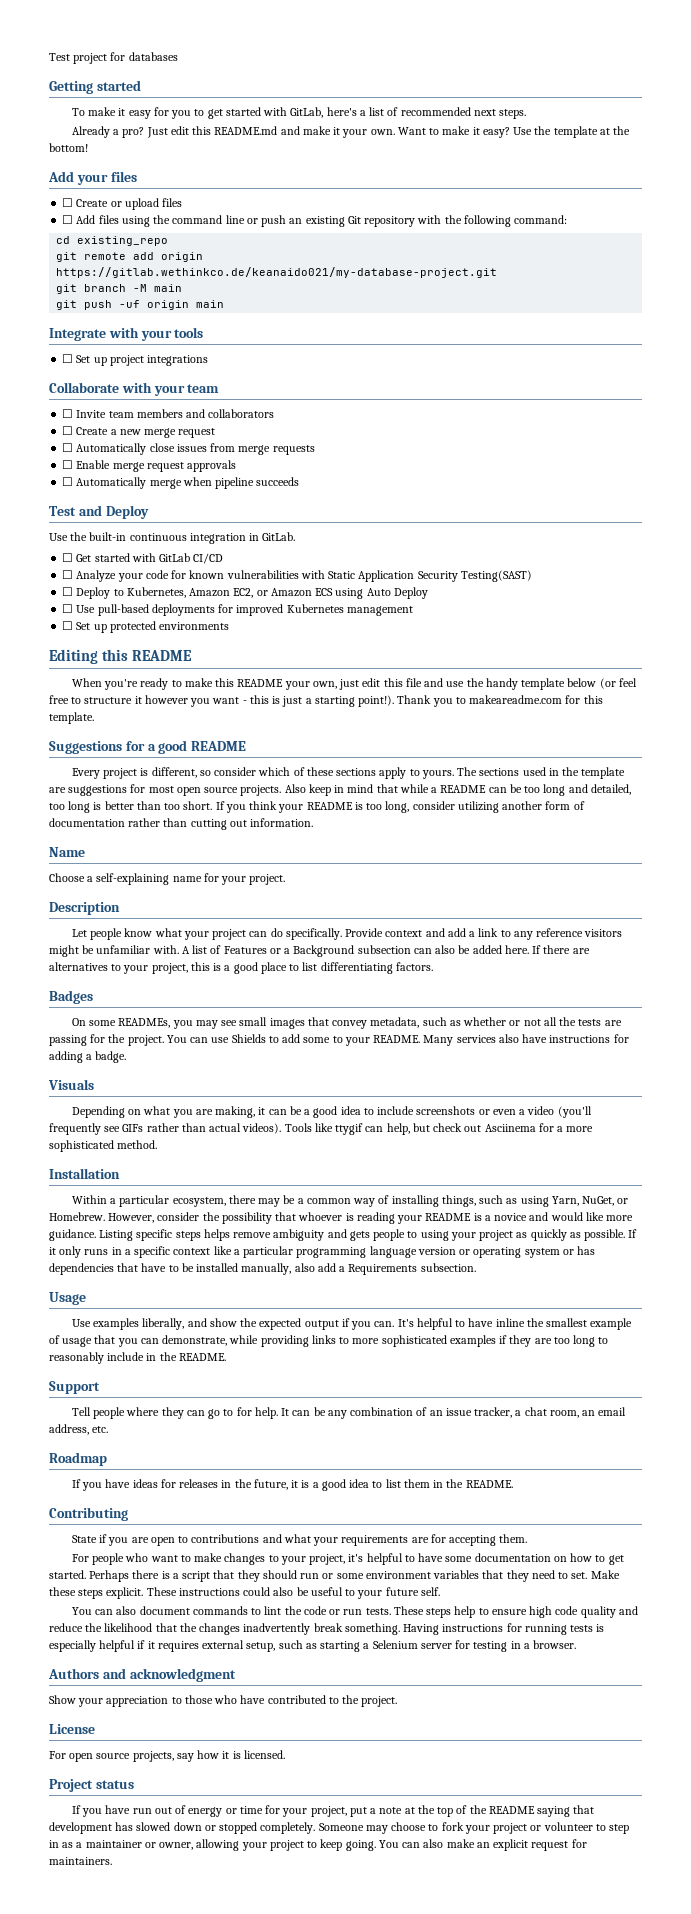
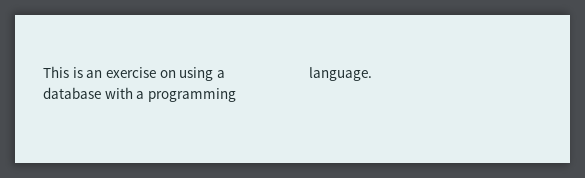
- Test project for databases
- Getting started
- To make it easy for you to get started with GitLab, here's a list of recommended next steps.
- Already a pro? Just edit this README.md and make it your own. Want to make it easy? Use the template at the bottom!
- Add your files
- ☐ Create or upload files
- ☐ Add files using the command line or push an existing Git repository with the following command:
- cd existing_repo
- git remote add origin https://gitlab.wethinkco.de/keanaido021/my-database-project.git
- git branch -M main
- git push -uf origin main
- Integrate with your tools
- ☐ Set up project integrations
- Collaborate with your team
- ☐ Invite team members and collaborators
- ☐ Create a new merge request
- ☐ Automatically close issues from merge requests
- ☐ Enable merge request approvals
- ☐ Automatically merge when pipeline succeeds
- Test and Deploy
- Use the built-in continuous integration in GitLab.
- ☐ Get started with GitLab CI/CD
- ☐ Analyze your code for known vulnerabilities with Static Application Security Testing(SAST)
- ☐ Deploy to Kubernetes, Amazon EC2, or Amazon ECS using Auto Deploy
- ☐ Use pull-based deployments for improved Kubernetes management
- ☐ Set up protected environments
- Editing this README
- When you're ready to make this README your own, just edit this file and use the handy template below (or feel free to structure it however you want - this is just a starting point!). Thank you to makeareadme.com for this template.
- Suggestions for a good README
- Every project is different, so consider which of these sections apply to yours. The sections used in the template are suggestions for most open source projects. Also keep in mind that while a README can be too long and detailed, too long is better than too short. If you think your README is too long, consider utilizing another form of documentation rather than cutting out information.
- Name
- Choose a self-explaining name for your project.
- Description
- Let people know what your project can do specifically. Provide context and add a link to any reference visitors might be unfamiliar with. A list of Features or a Background subsection can also be added here. If there are alternatives to your project, this is a good place to list differentiating factors.
- Badges
- On some READMEs, you may see small images that convey metadata, such as whether or not all the tests are passing for the project. You can use Shields to add some to your README. Many services also have instructions for adding a badge.
- Visuals
- Depending on what you are making, it can be a good idea to include screenshots or even a video (you'll frequently see GIFs rather than actual videos). Tools like ttygif can help, but check out Asciinema for a more sophisticated method.
- Installation
- Within a particular ecosystem, there may be a common way of installing things, such as using Yarn, NuGet, or Homebrew. However, consider the possibility that whoever is reading your README is a novice and would like more guidance. Listing specific steps helps remove ambiguity and gets people to using your project as quickly as possible. If it only runs in a specific context like a particular programming language version or operating system or has dependencies that have to be installed manually, also add a Requirements subsection.
- Usage
- Use examples liberally, and show the expected output if you can. It's helpful to have inline the smallest example of usage that you can demonstrate, while providing links to more sophisticated examples if they are too long to reasonably include in the README.
- Support
- Tell people where they can go to for help. It can be any combination of an issue tracker, a chat room, an email address, etc.
- Roadmap
- If you have ideas for releases in the future, it is a good idea to list them in the README.
- Contributing
- State if you are open to contributions and what your requirements are for accepting them.
- For people who want to make changes to your project, it's helpful to have some documentation on how to get started. Perhaps there is a script that they should run or some environment variables that they need to set. Make these steps explicit. These instructions could also be useful to your future self.
- You can also document commands to lint the code or run tests. These steps help to ensure high code quality and reduce the likelihood that the changes inadvertently break something. Having instructions for running tests is especially helpful if it requires external setup, such as starting a Selenium server for testing in a browser.
- Authors and acknowledgment
- Show your appreciation to those who have contributed to the project.
- License
- For open source projects, say how it is licensed.
- Project status
- If you have run out of energy or time for your project, put a note at the top of the README saying that development has slowed down or stopped completely. Someone may choose to fork your project or volunteer to step in as a maintainer or owner, allowing your project to keep going. You can also make an explicit request for maintainers.
+ This is an exercise on using a database with a programming language.

